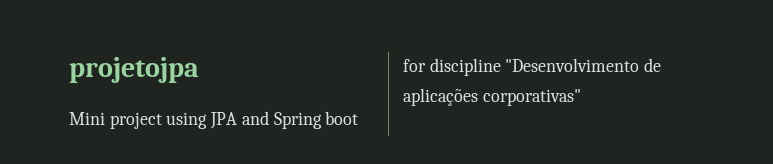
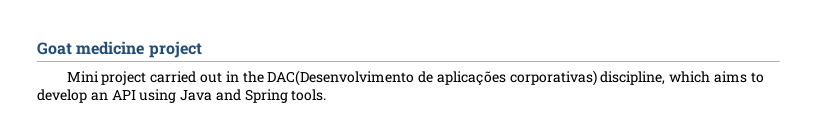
- projetojpa
+ Goat medicine project
- Mini project using JPA and Spring boot for discipline "Desenvolvimento de aplicações corporativas"
+ Mini project carried out in the DAC(Desenvolvimento de aplicações corporativas) discipline, which aims to develop an API using Java and Spring tools.

